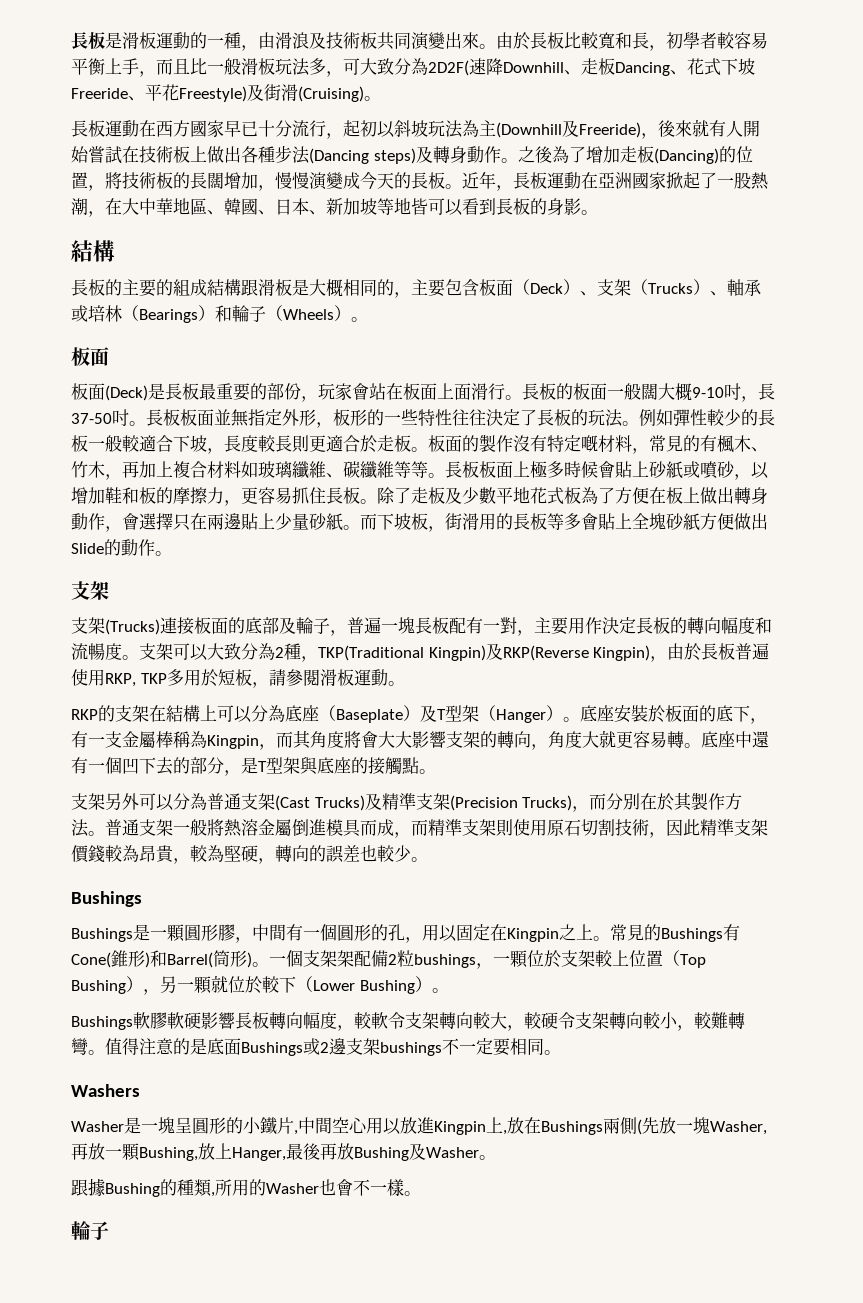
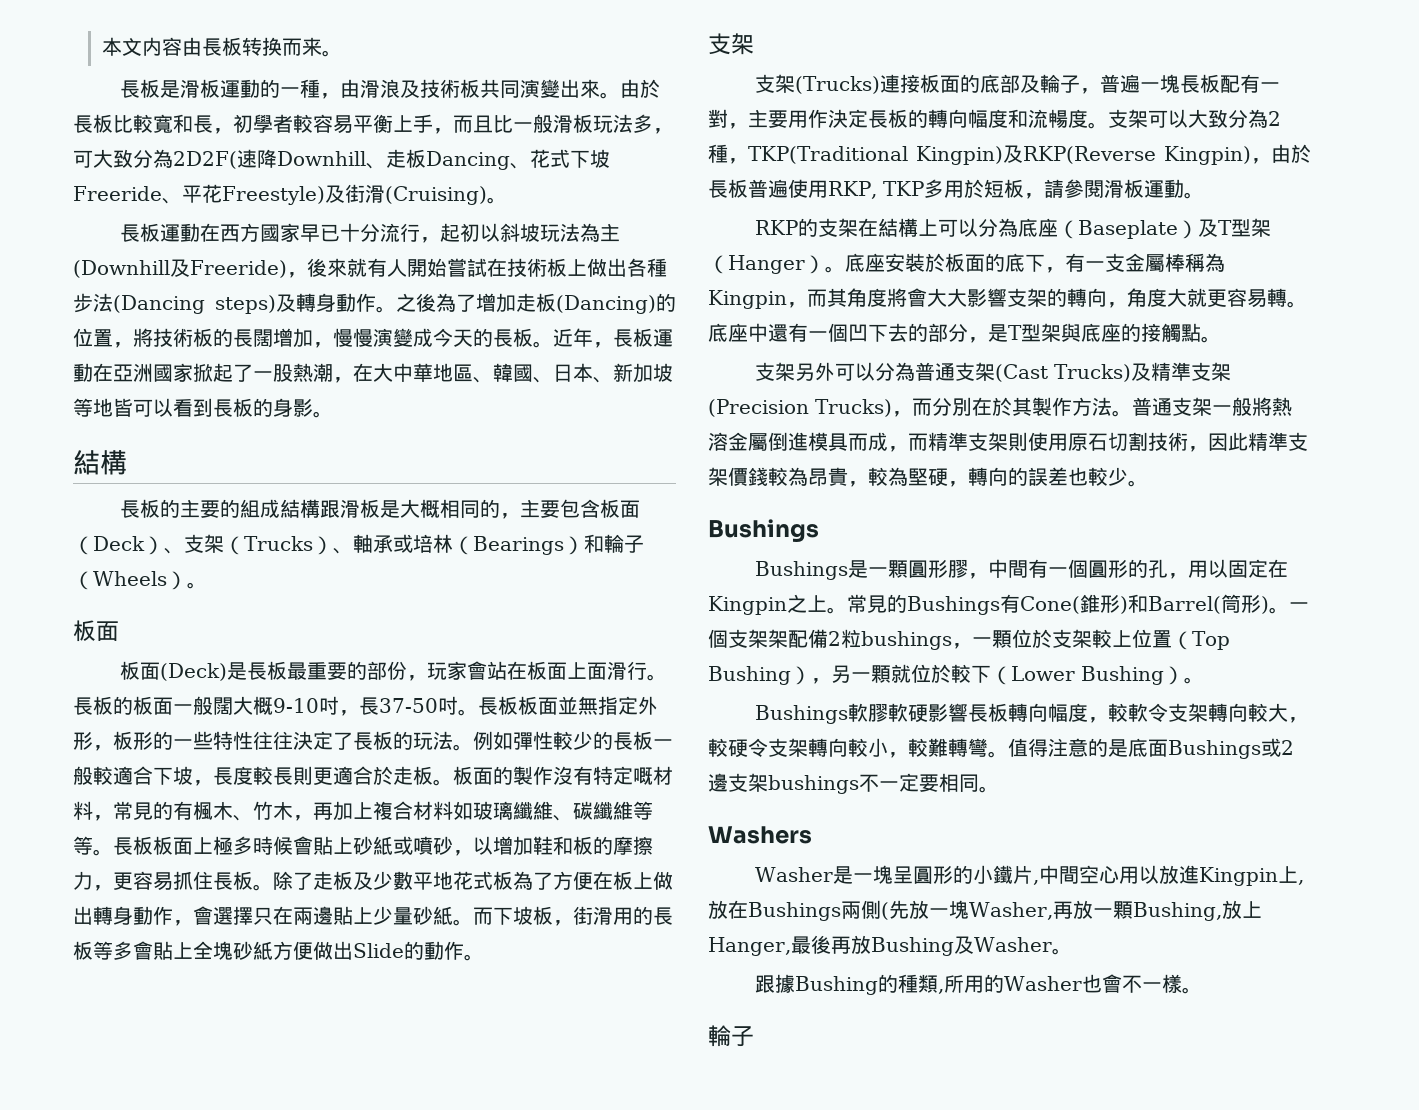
+ 本文内容由長板转换而来。

